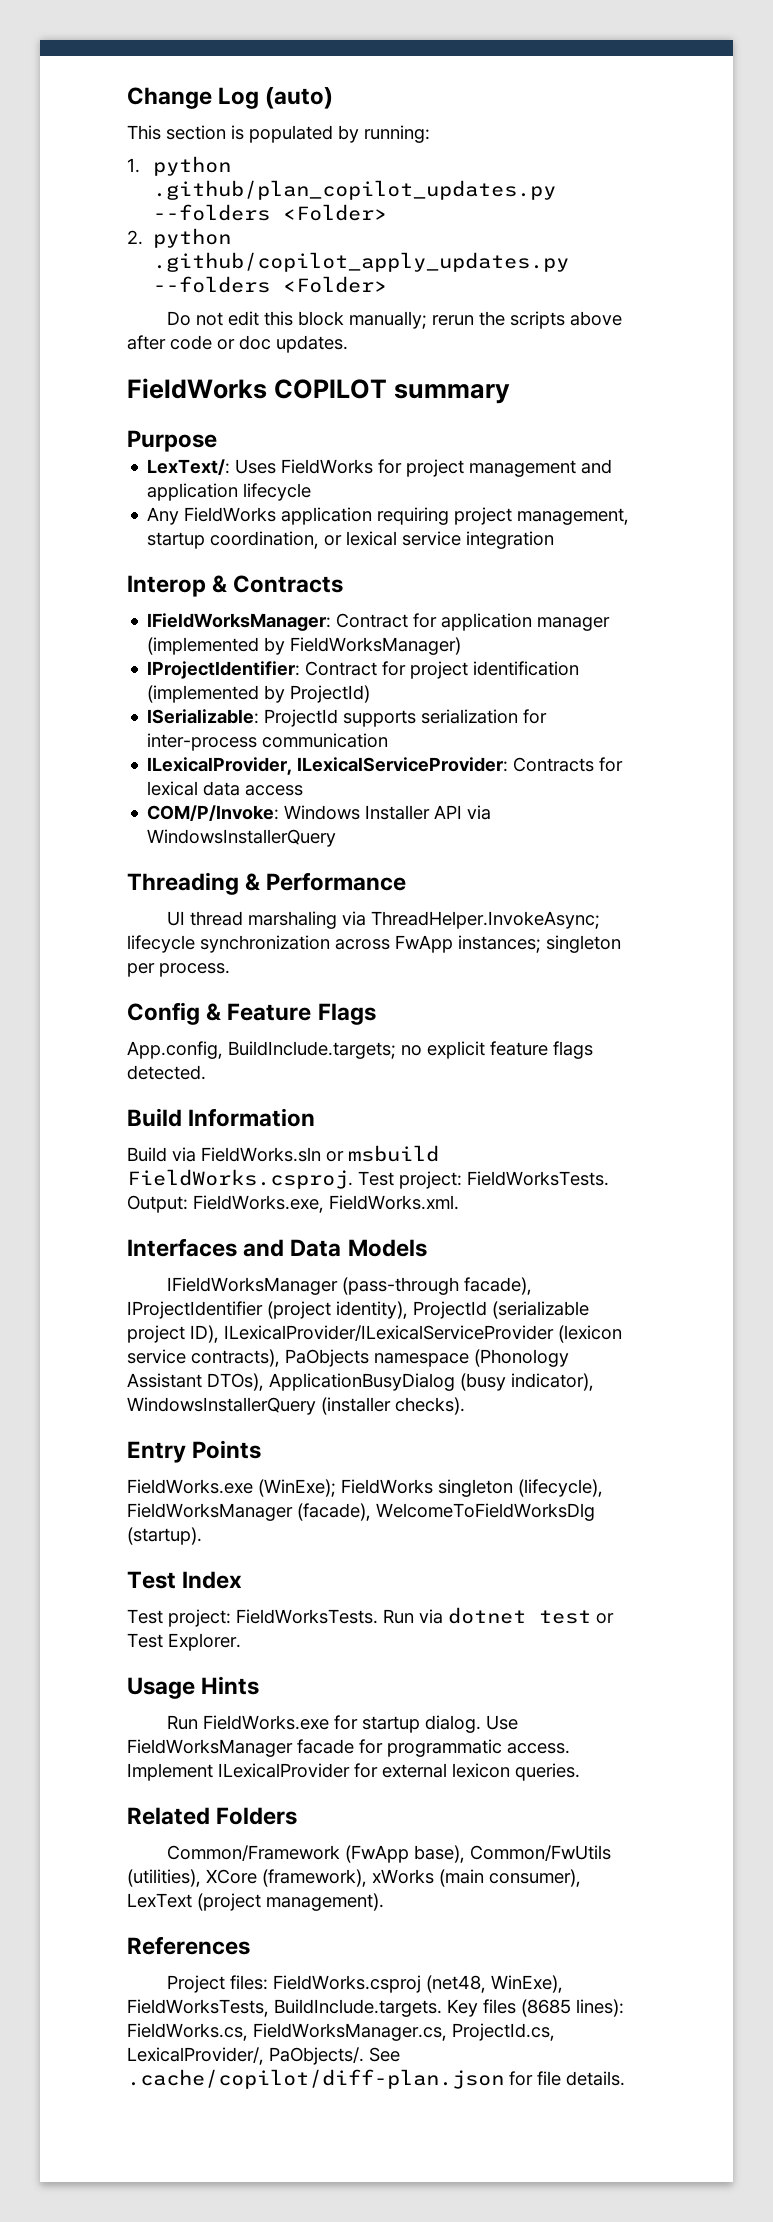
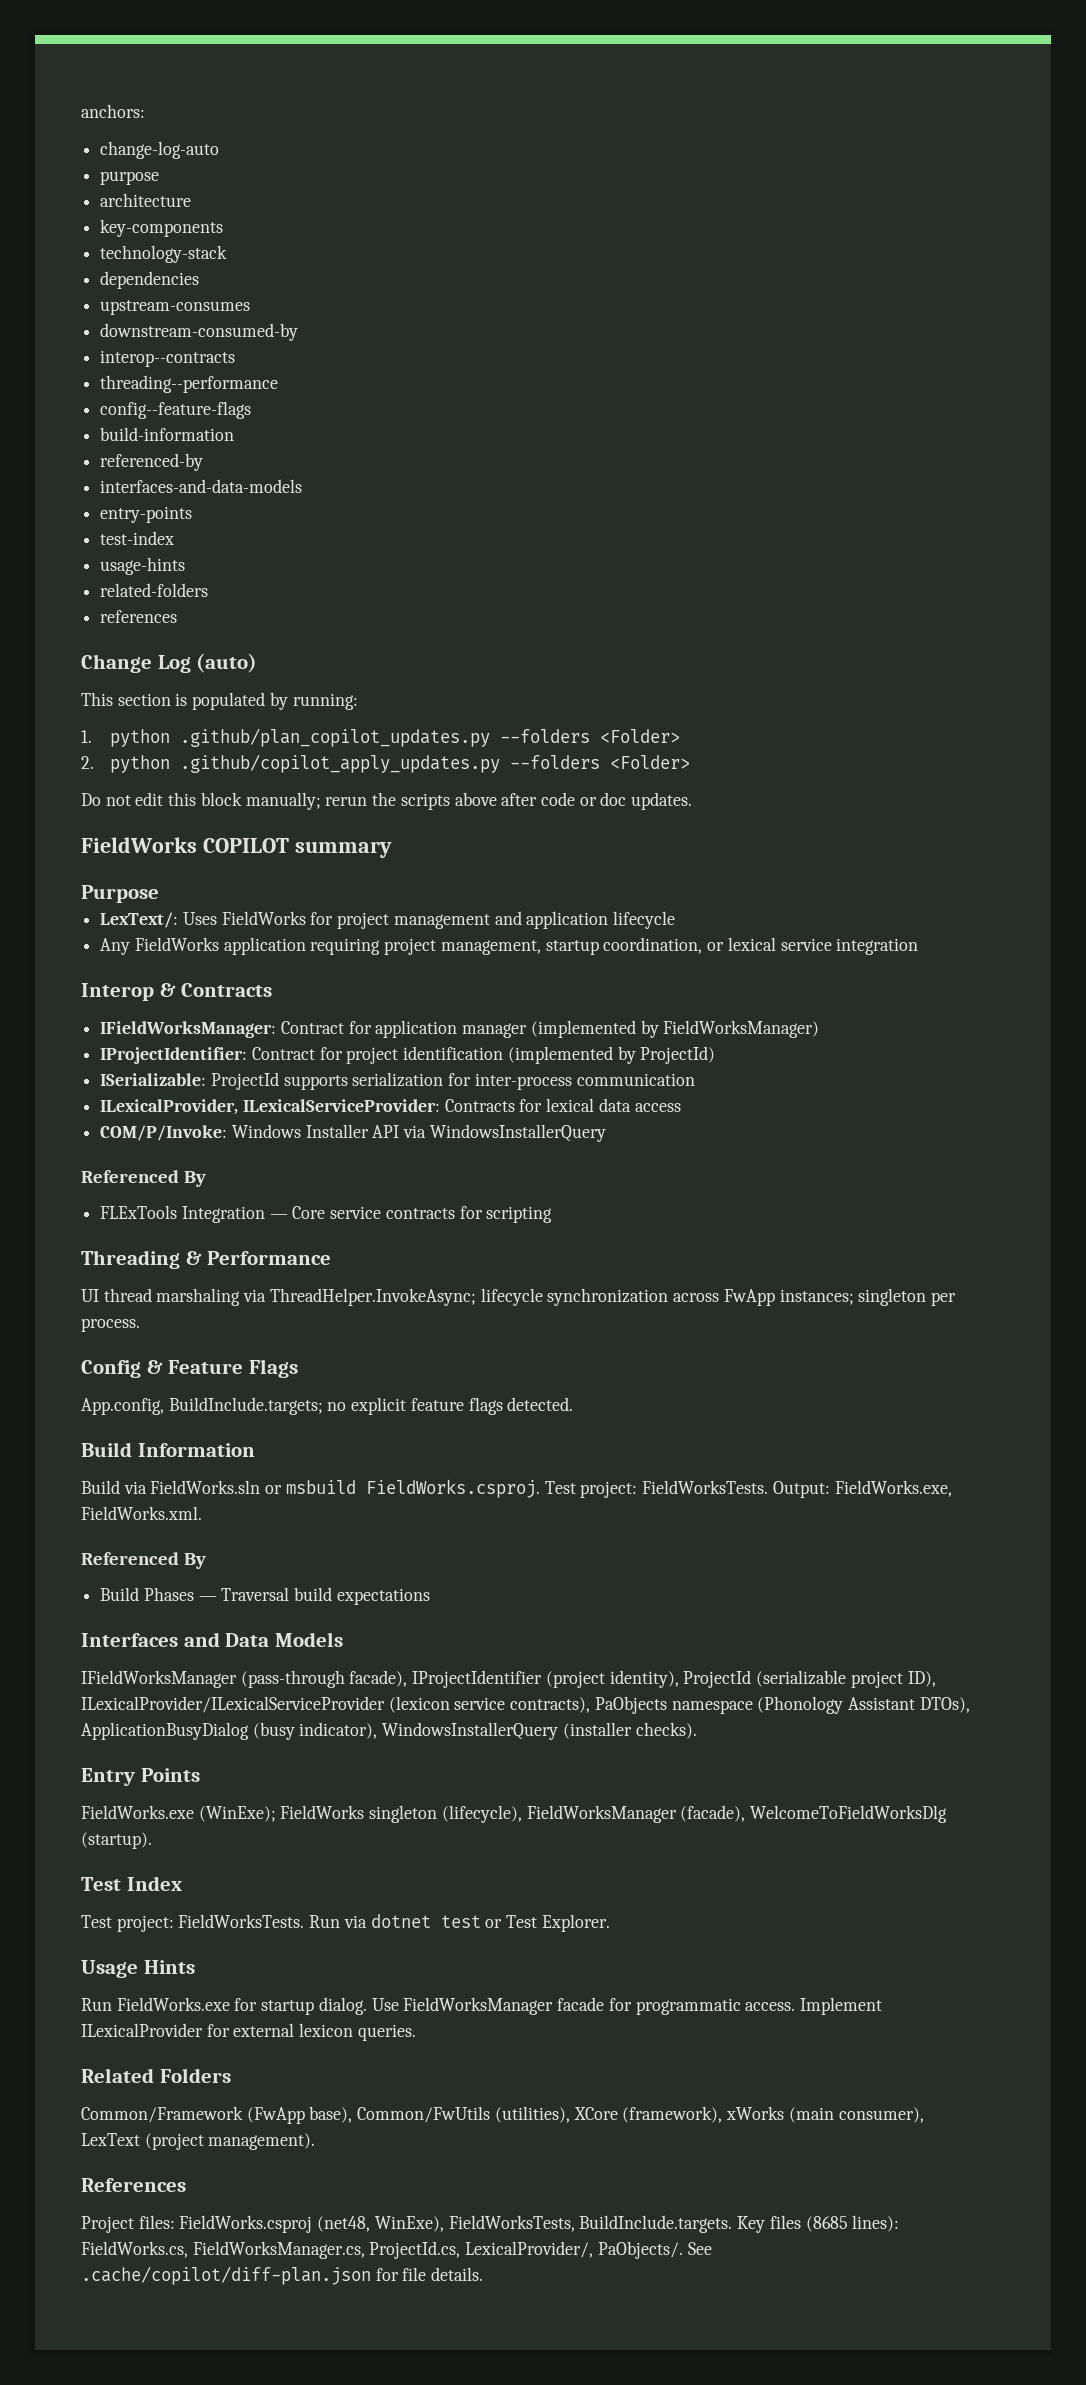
+ anchors:
+ change-log-auto
+ purpose
+ architecture
+ key-components
+ technology-stack
+ dependencies
+ upstream-consumes
+ downstream-consumed-by
+ interop--contracts
+ threading--performance
+ config--feature-flags
+ build-information
+ referenced-by
+ interfaces-and-data-models
+ entry-points
+ test-index
+ usage-hints
+ related-folders
+ references
  COM/P/Invoke: Windows Installer API via WindowsInstallerQuery
+ Referenced By
+ FLExTools Integration — Core service contracts for scripting
  Output: FieldWorks.exe, FieldWorks.xml.
+ Referenced By
+ Build Phases — Traversal build expectations

